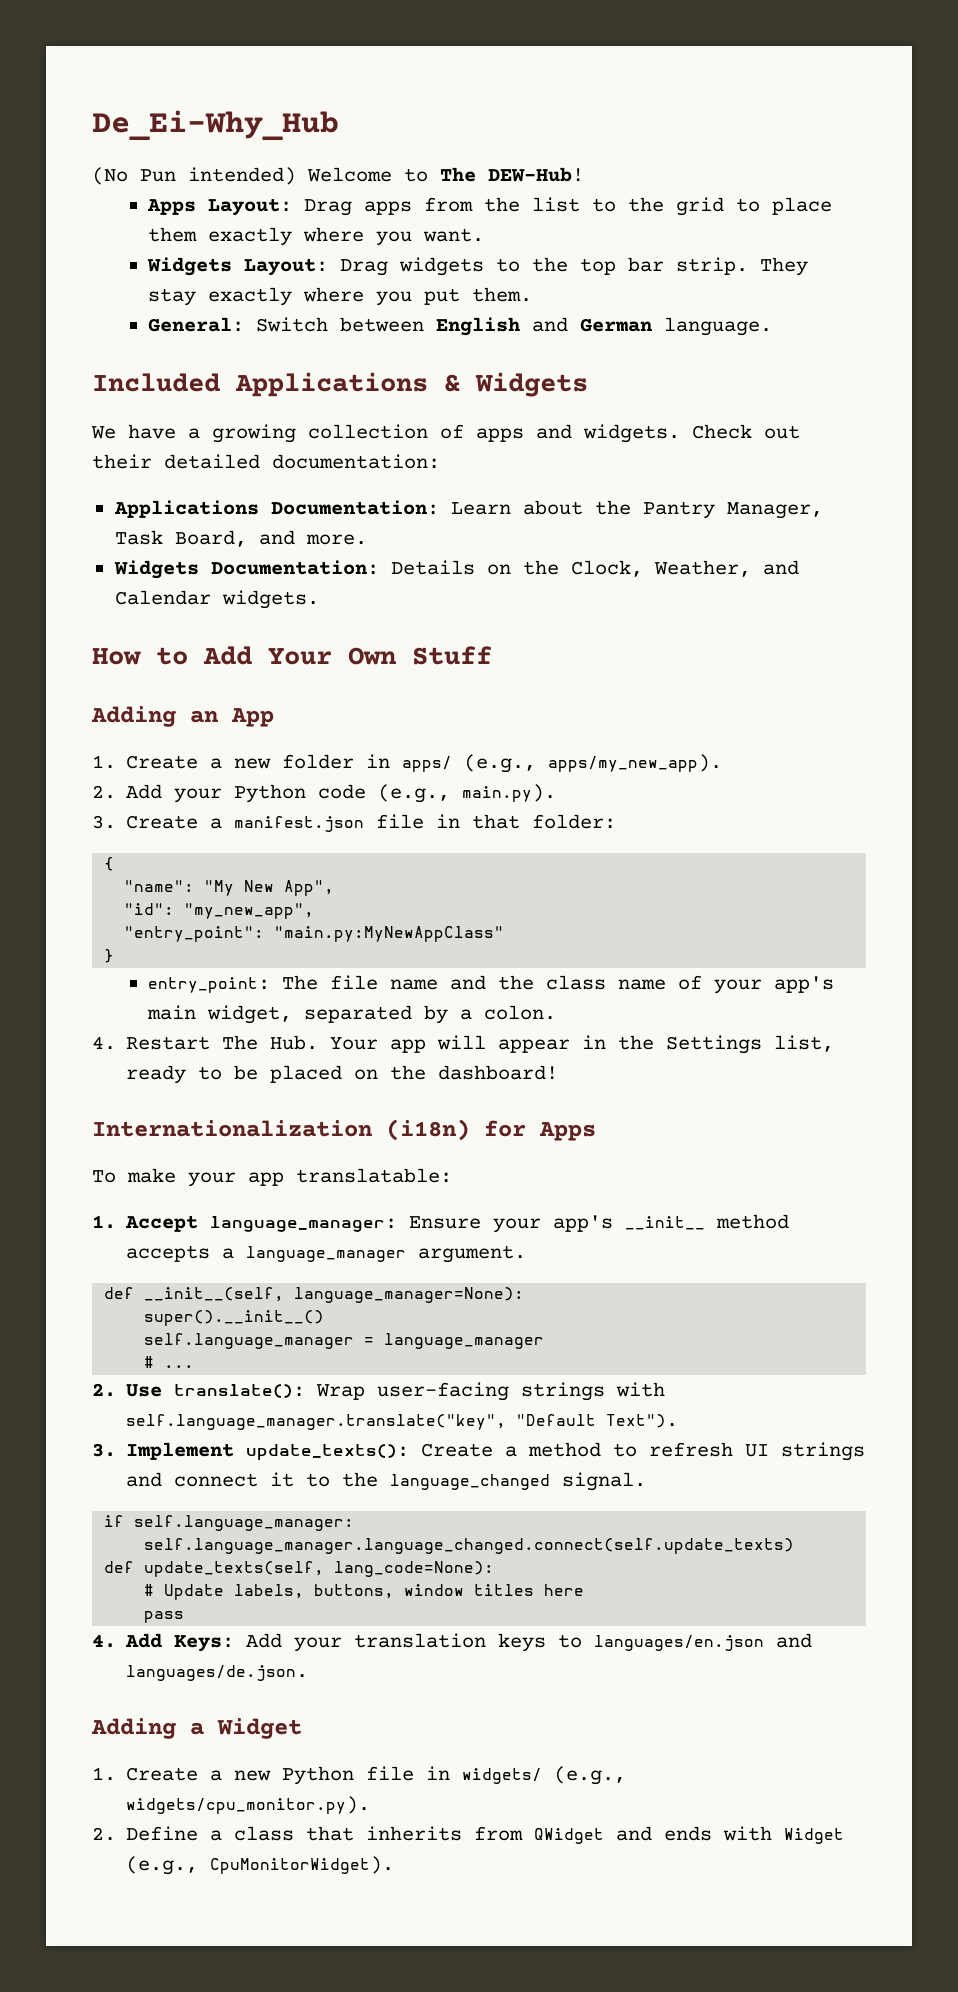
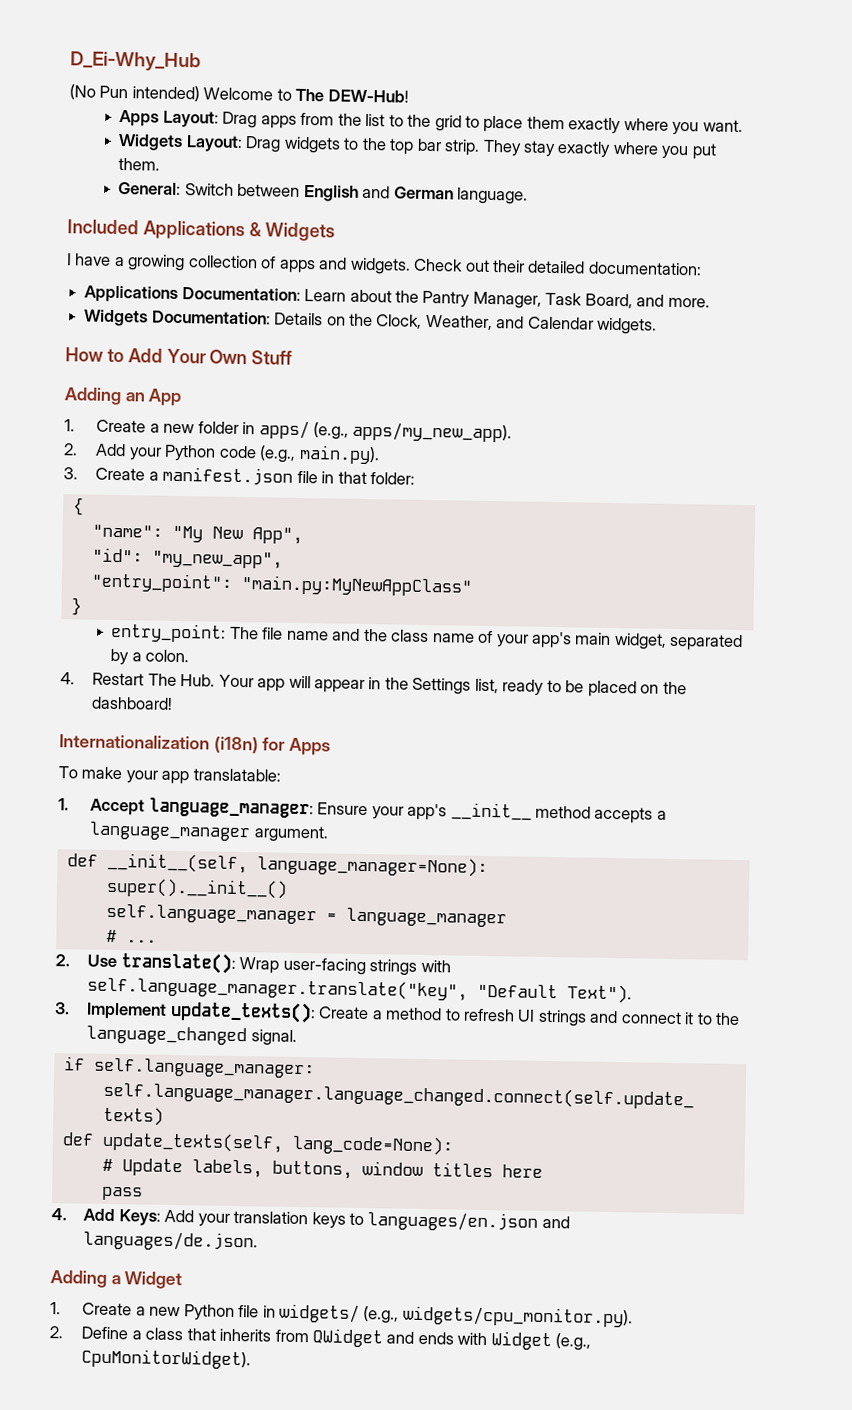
- De_Ei-Why_Hub
+ D_Ei-Why_Hub
- We have a growing collection of apps and widgets.
+ I have a growing collection of apps and widgets.

